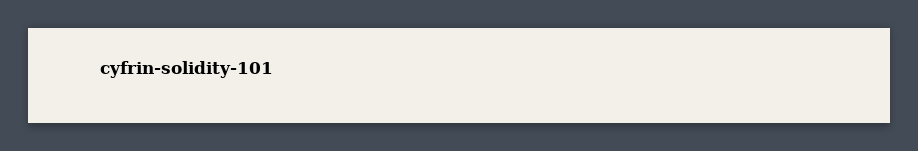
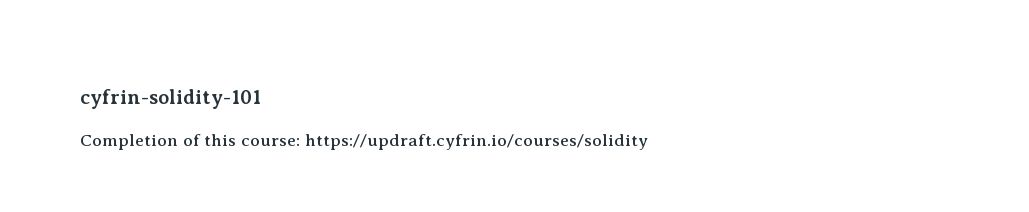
+ Completion of this course: https://updraft.cyfrin.io/courses/solidity

